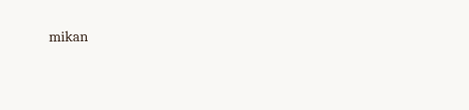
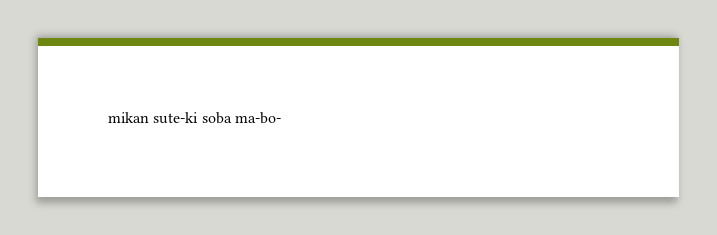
- mikan
+ mikan sute-ki soba ma-bo-

